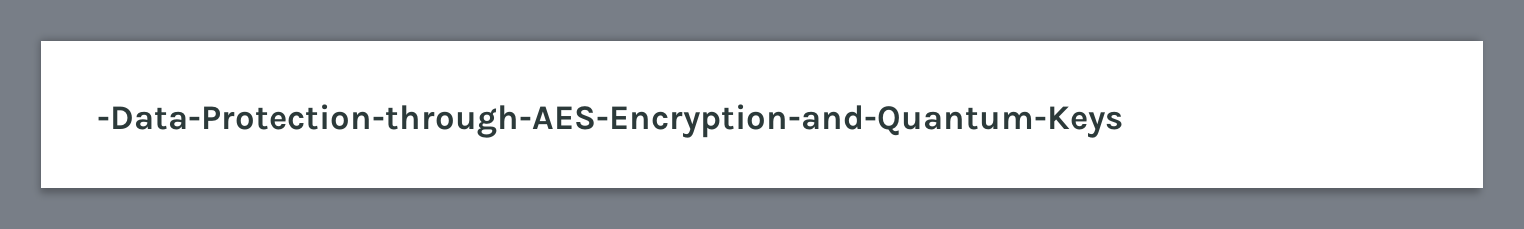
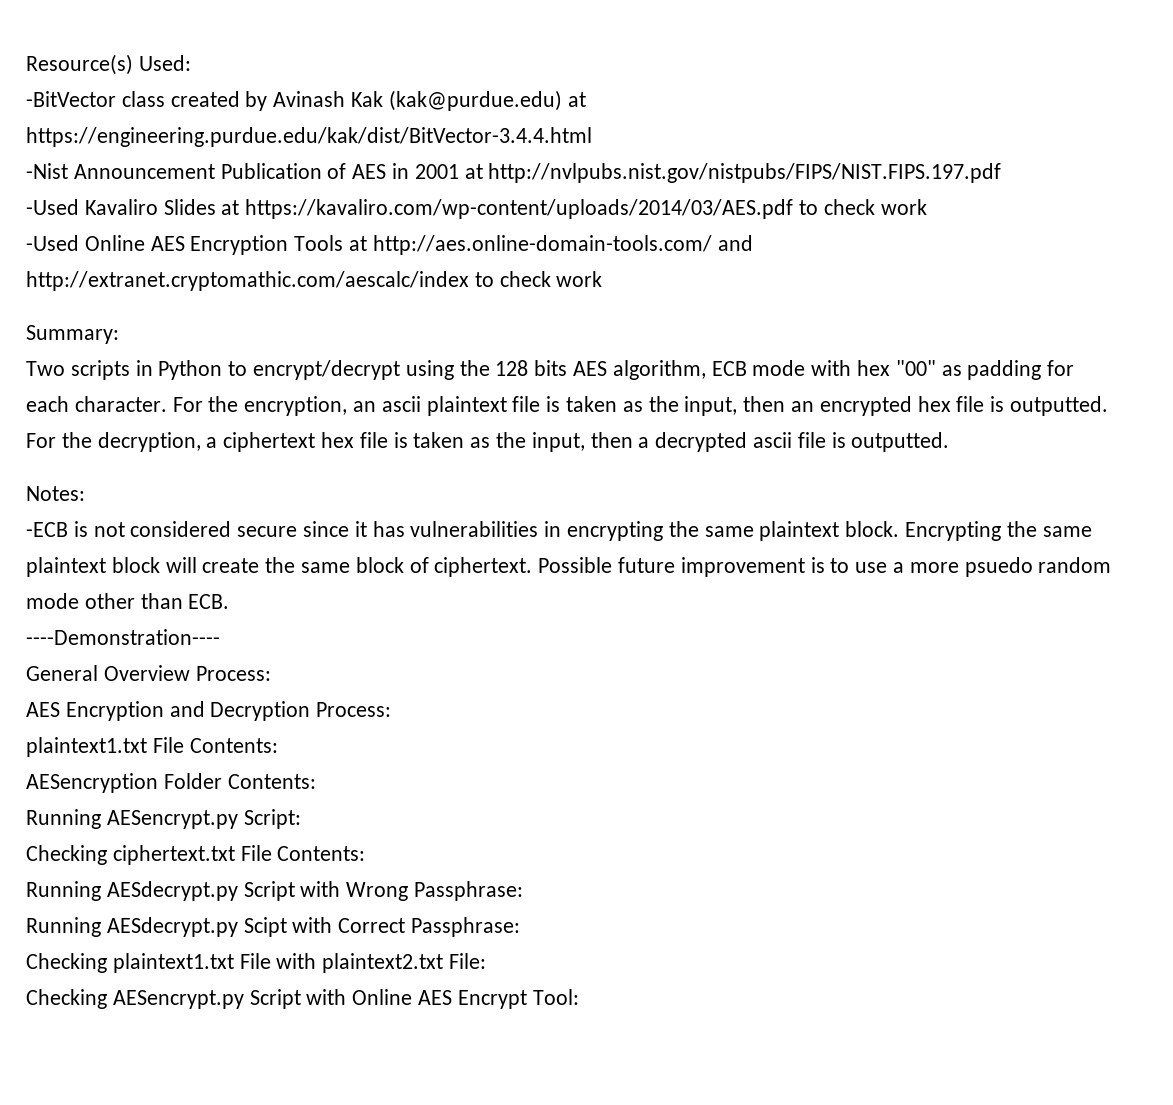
- -Data-Protection-through-AES-Encryption-and-Quantum-Keys
+ Resource(s) Used:
+ -BitVector class created by Avinash Kak (kak@purdue.edu) at https://engineering.purdue.edu/kak/dist/BitVector-3.4.4.html
+ -Nist Announcement Publication of AES in 2001 at http://nvlpubs.nist.gov/nistpubs/FIPS/NIST.FIPS.197.pdf
+ -Used Kavaliro Slides at https://kavaliro.com/wp-content/uploads/2014/03/AES.pdf to check work
+ -Used Online AES Encryption Tools at http://aes.online-domain-tools.com/ and http://extranet.cryptomathic.com/aescalc/index to check work
+ Summary:
+ Two scripts in Python to encrypt/decrypt using the 128 bits AES algorithm, ECB mode with hex "00" as padding for each character. For the encryption, an ascii plaintext file is taken as the input, then an encrypted hex file is outputted. For the decryption, a ciphertext hex file is taken as the input, then a decrypted ascii file is outputted.
+ Notes:
+ -ECB is not considered secure since it has vulnerabilities in encrypting the same plaintext block. Encrypting the same plaintext block will create the same block of ciphertext. Possible future improvement is to use a more psuedo random mode other than ECB.
+ ----Demonstration----
+ General Overview Process:
+ AES Encryption and Decryption Process:
+ plaintext1.txt File Contents:
+ AESencryption Folder Contents:
+ Running AESencrypt.py Script:
+ Checking ciphertext.txt File Contents:
+ Running AESdecrypt.py Script with Wrong Passphrase:
+ Running AESdecrypt.py Scipt with Correct Passphrase:
+ Checking plaintext1.txt File with plaintext2.txt File:
+ Checking AESencrypt.py Script with Online AES Encrypt Tool:

